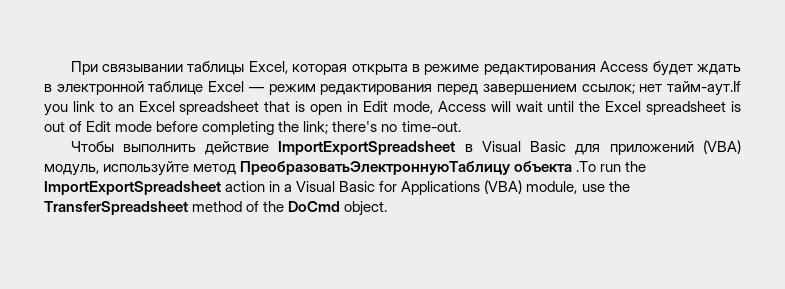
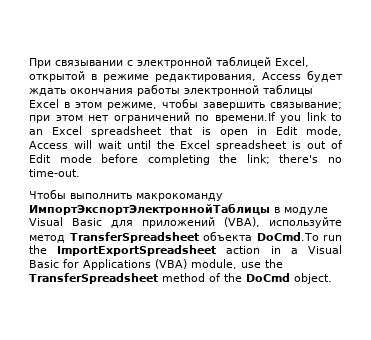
- При связывании таблицы Excel, которая открыта в режиме редактирования Access будет ждать в электронной таблице Excel — режим редактирования перед завершением ссылок; нет тайм-аут.If you link to an Excel spreadsheet that is open in Edit mode, Access will wait until the Excel spreadsheet is out of Edit mode before completing the link; there's no time-out.
+ При связывании с электронной таблицей Excel, открытой в режиме редактирования, Access будет ждать окончания работы электронной таблицы Excel в этом режиме, чтобы завершить связывание; при этом нет ограничений по времени.If you link to an Excel spreadsheet that is open in Edit mode, Access will wait until the Excel spreadsheet is out of Edit mode before completing the link; there's no time-out.
- Чтобы выполнить действие ImportExportSpreadsheet в Visual Basic для приложений (VBA) модуль, используйте метод ПреобразоватьЭлектроннуюТаблицу объекта .To run the ImportExportSpreadsheet action in a Visual Basic for Applications (VBA) module, use the TransferSpreadsheet method of the DoCmd object.
+ Чтобы выполнить макрокоманду ИмпортЭкспортЭлектроннойТаблицы в модуле Visual Basic для приложений (VBA), используйте метод TransferSpreadsheet объекта DoCmd.To run the ImportExportSpreadsheet action in a Visual Basic for Applications (VBA) module, use the TransferSpreadsheet method of the DoCmd object.

